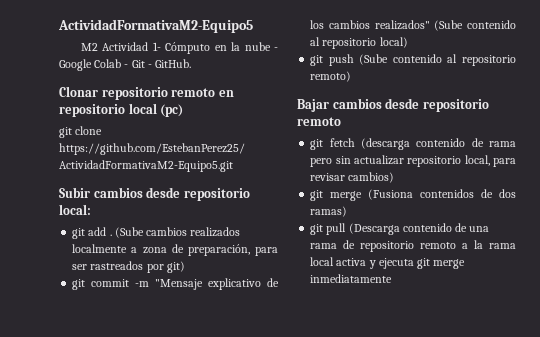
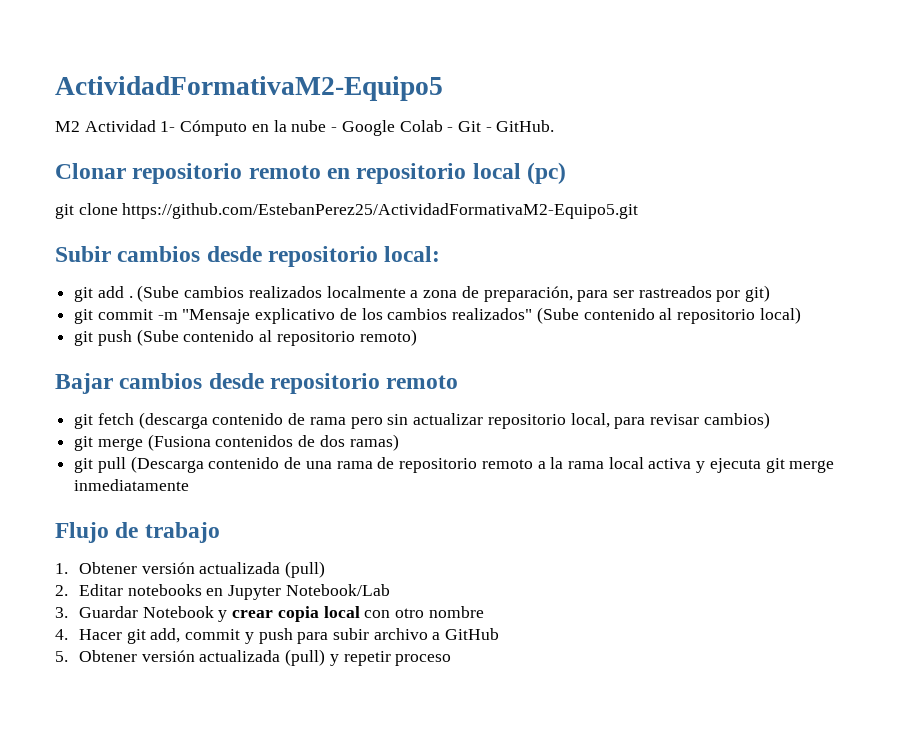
+ Flujo de trabajo
+ 1. Obtener versión actualizada (pull)
+ 2. Editar notebooks en Jupyter Notebook/Lab
+ 3. Guardar Notebook y crear copia local con otro nombre
+ 4. Hacer git add, commit y push para subir archivo a GitHub
+ 5. Obtener versión actualizada (pull) y repetir proceso

